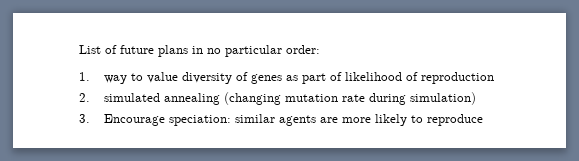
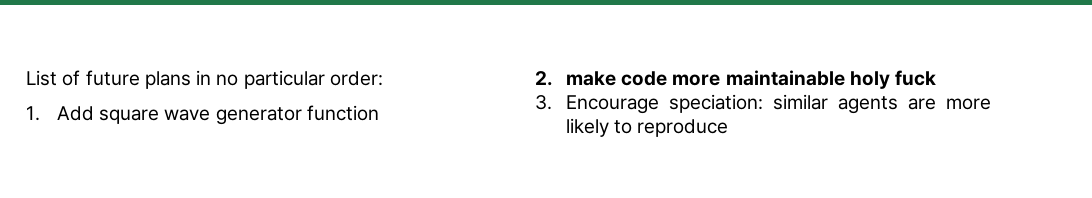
- 1. way to value diversity of genes as part of likelihood of reproduction
- 2. simulated annealing (changing mutation rate during simulation)
+ 1. Add square wave generator function
+ 2. make code more maintainable holy fuck

